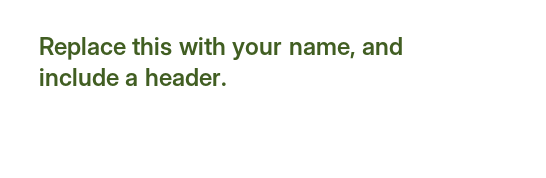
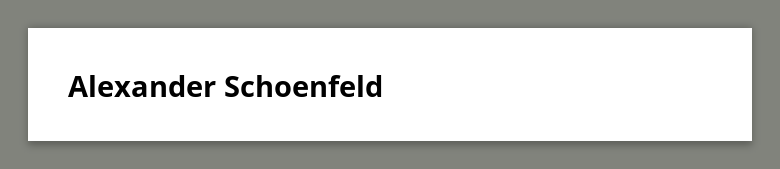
- Replace this with your name, and include a header.
+ Alexander Schoenfeld

